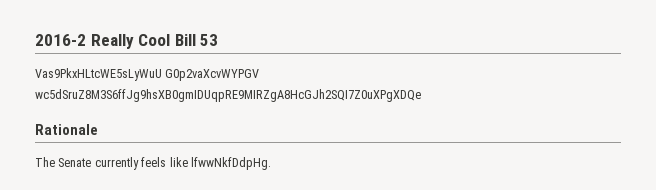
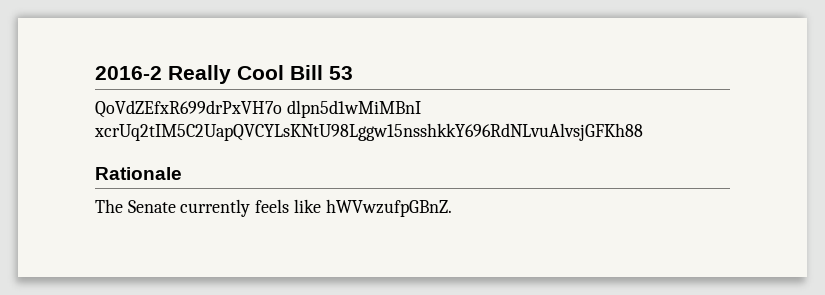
- Vas9PkxHLtcWE5sLyWuU G0p2vaXcvWYPGV wc5dSruZ8M3S6ffJg9hsXB0gmIDUqpRE9MIRZgA8HcGJh2SQI7Z0uXPgXDQe
+ QoVdZEfxR699drPxVH7o dlpn5d1wMiMBnI xcrUq2tIM5C2UapQVCYLsKNtU98Lggw15nsshkkY696RdNLvuAlvsjGFKh88
- The Senate currently feels like lfwwNkfDdpHg.
+ The Senate currently feels like hWVwzufpGBnZ.

